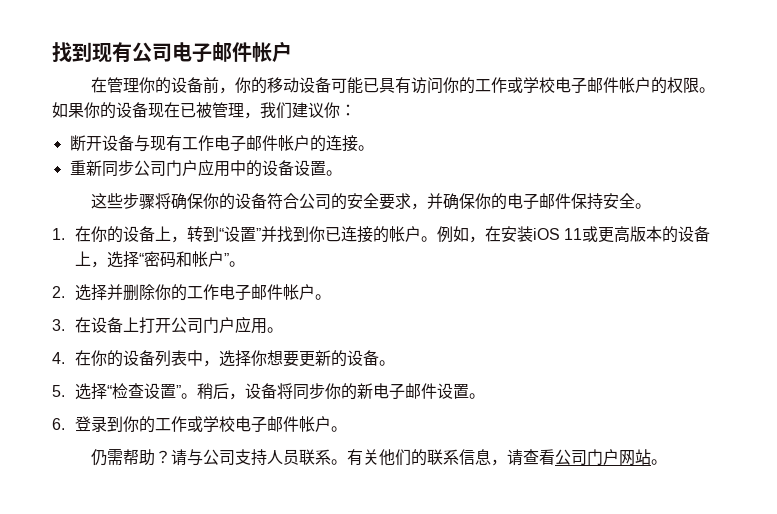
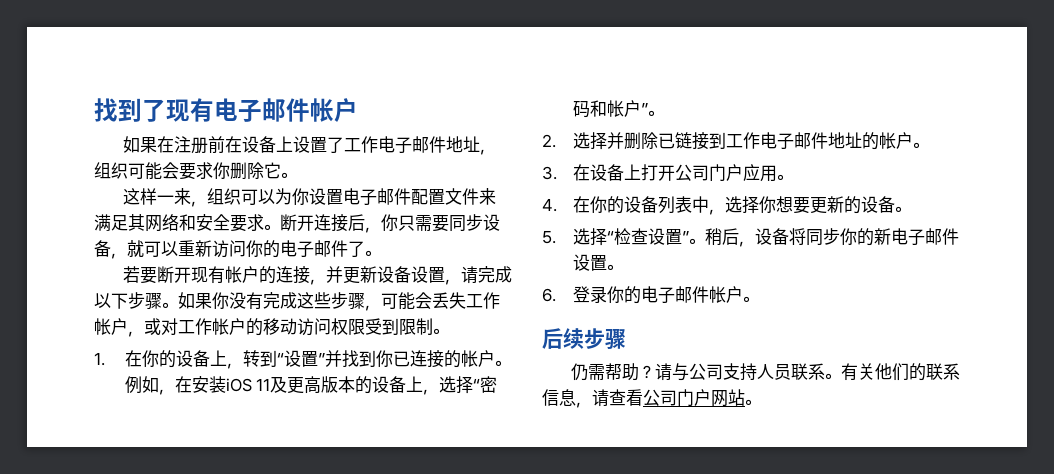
- 找到现有公司电子邮件帐户
+ 找到了现有电子邮件帐户
- 在管理你的设备前，你的移动设备可能已具有访问你的工作或学校电子邮件帐户的权限。如果你的设备现在已被管理，我们建议你：
- 断开设备与现有工作电子邮件帐户的连接。
- 重新同步公司门户应用中的设备设置。
- 这些步骤将确保你的设备符合公司的安全要求，并确保你的电子邮件保持安全。
+ 如果在注册前在设备上设置了工作电子邮件地址，组织可能会要求你删除它。
+ 这样一来，组织可以为你设置电子邮件配置文件来满足其网络和安全要求。断开连接后，你只需要同步设备，就可以重新访问你的电子邮件了。
+ 若要断开现有帐户的连接，并更新设备设置，请完成以下步骤。如果你没有完成这些步骤，可能会丢失工作帐户，或对工作帐户的移动访问权限受到限制。
- 例如，在安装iOS 11或更高版本的设备上，选择“密码和帐户”。
+ 例如，在安装iOS 11及更高版本的设备上，选择“密码和帐户”。
- 2.选择并删除你的工作电子邮件帐户。
+ 2.选择并删除已链接到工作电子邮件地址的帐户。
- 6.登录到你的工作或学校电子邮件帐户。
+ 6.登录你的电子邮件帐户。
+ 后续步骤

